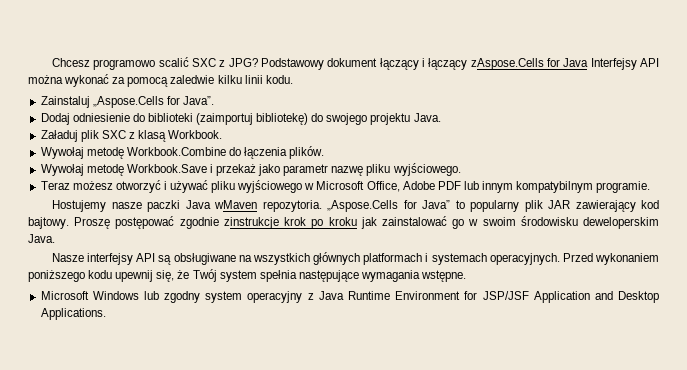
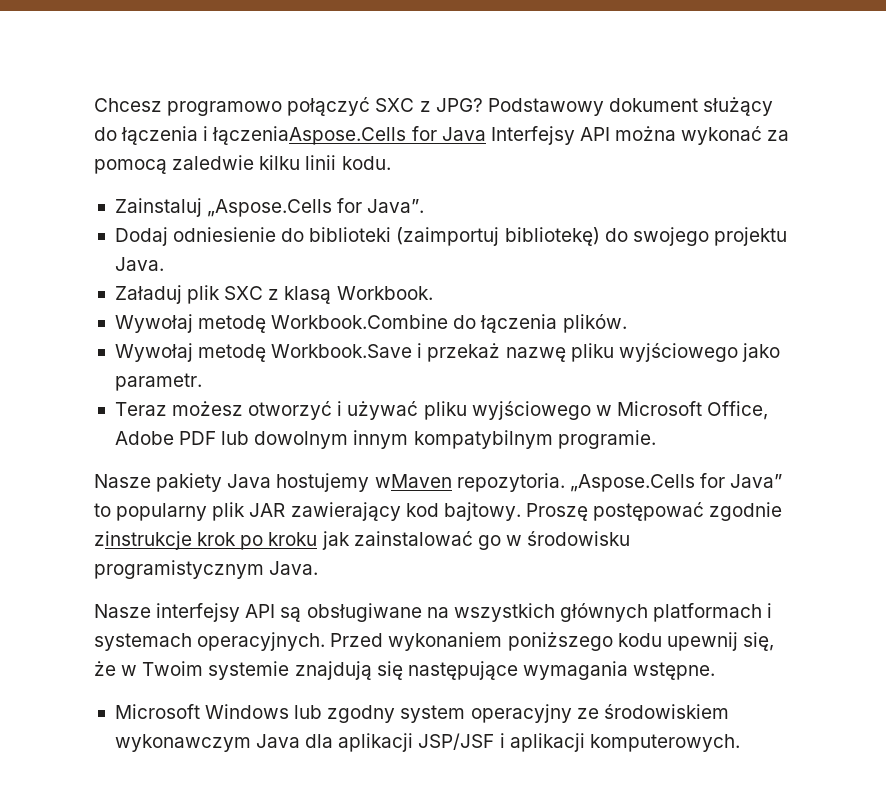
- Chcesz programowo scalić SXC z JPG?
+ Chcesz programowo połączyć SXC z JPG?
- Podstawowy dokument łączący i łączący zAspose.Cells for Java Interfejsy API można wykonać za pomocą zaledwie kilku linii kodu.
+ Podstawowy dokument służący do łączenia i łączeniaAspose.Cells for Java Interfejsy API można wykonać za pomocą zaledwie kilku linii kodu.
- Wywołaj metodę Workbook.Save i przekaż jako parametr nazwę pliku wyjściowego.
+ Wywołaj metodę Workbook.Save i przekaż nazwę pliku wyjściowego jako parametr.
- Teraz możesz otworzyć i używać pliku wyjściowego w Microsoft Office, Adobe PDF lub innym kompatybilnym programie.
+ Teraz możesz otworzyć i używać pliku wyjściowego w Microsoft Office, Adobe PDF lub dowolnym innym kompatybilnym programie.
- Hostujemy nasze paczki Java wMaven repozytoria.
+ Nasze pakiety Java hostujemy wMaven repozytoria.
- Proszę postępować zgodnie zinstrukcje krok po kroku jak zainstalować go w swoim środowisku deweloperskim Java.
+ Proszę postępować zgodnie zinstrukcje krok po kroku jak zainstalować go w środowisku programistycznym Java.
- Przed wykonaniem poniższego kodu upewnij się, że Twój system spełnia następujące wymagania wstępne.
+ Przed wykonaniem poniższego kodu upewnij się, że w Twoim systemie znajdują się następujące wymagania wstępne.
- Microsoft Windows lub zgodny system operacyjny z Java Runtime Environment for JSP/JSF Application and Desktop Applications.
+ Microsoft Windows lub zgodny system operacyjny ze środowiskiem wykonawczym Java dla aplikacji JSP/JSF i aplikacji komputerowych.

